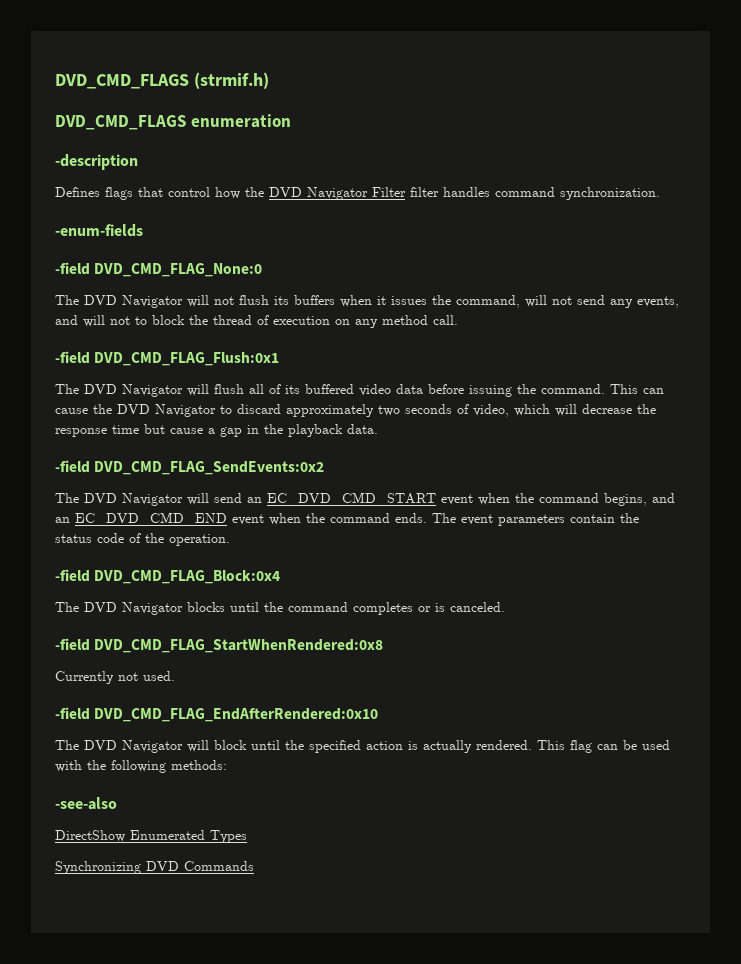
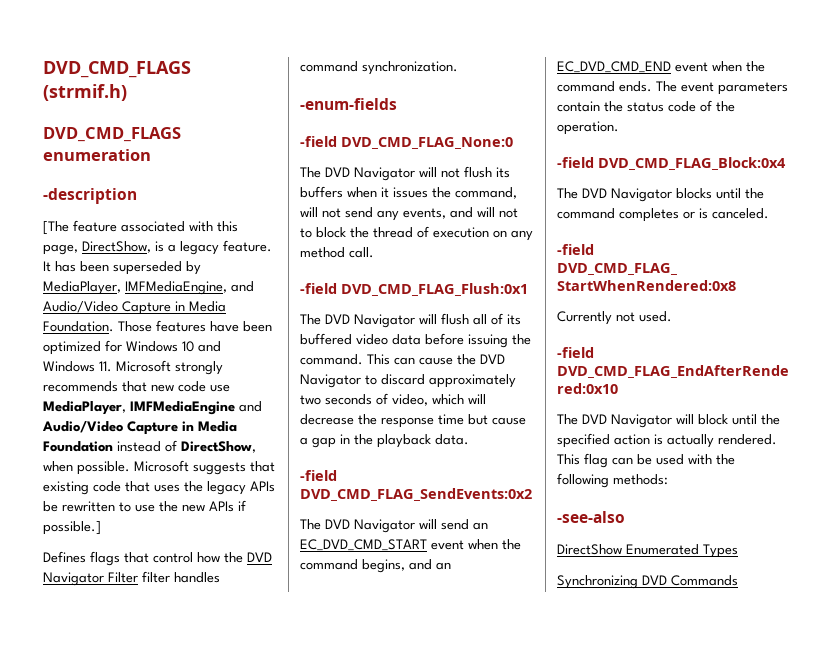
+ [The feature associated with this page, DirectShow, is a legacy feature. It has been superseded by MediaPlayer, IMFMediaEngine, and Audio/Video Capture in Media Foundation. Those features have been optimized for Windows 10 and Windows 11. Microsoft strongly recommends that new code use MediaPlayer, IMFMediaEngine and Audio/Video Capture in Media Foundation instead of DirectShow, when possible. Microsoft suggests that existing code that uses the legacy APIs be rewritten to use the new APIs if possible.]

